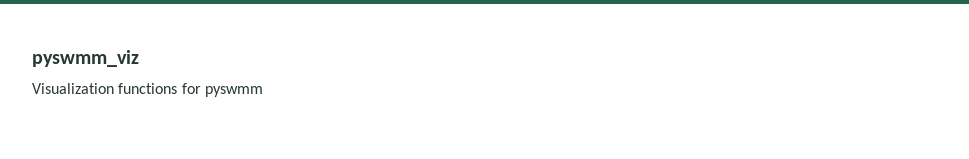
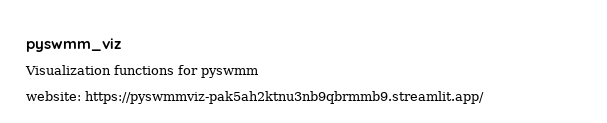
+ website: https://pyswmmviz-pak5ah2ktnu3nb9qbrmmb9.streamlit.app/

